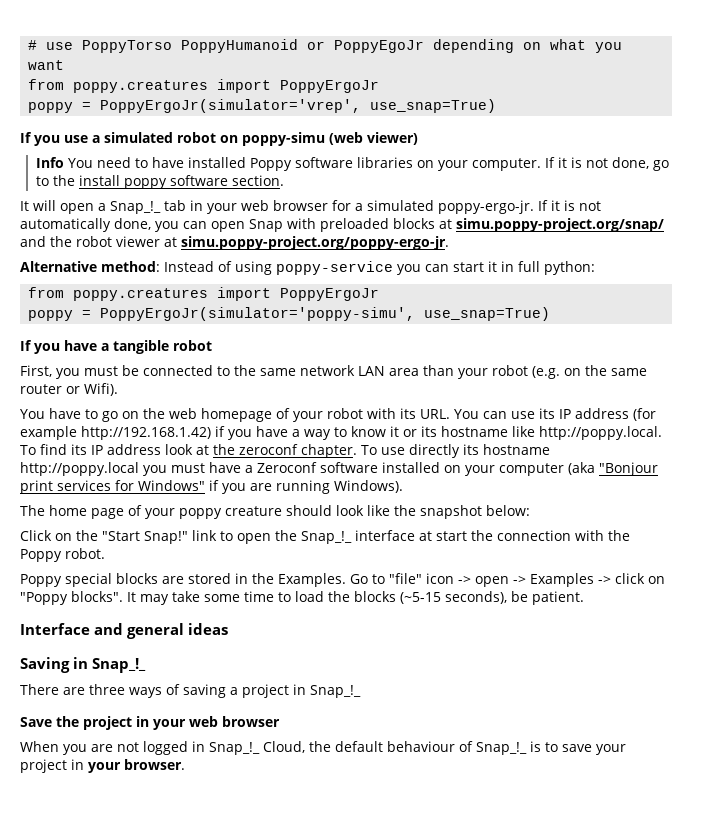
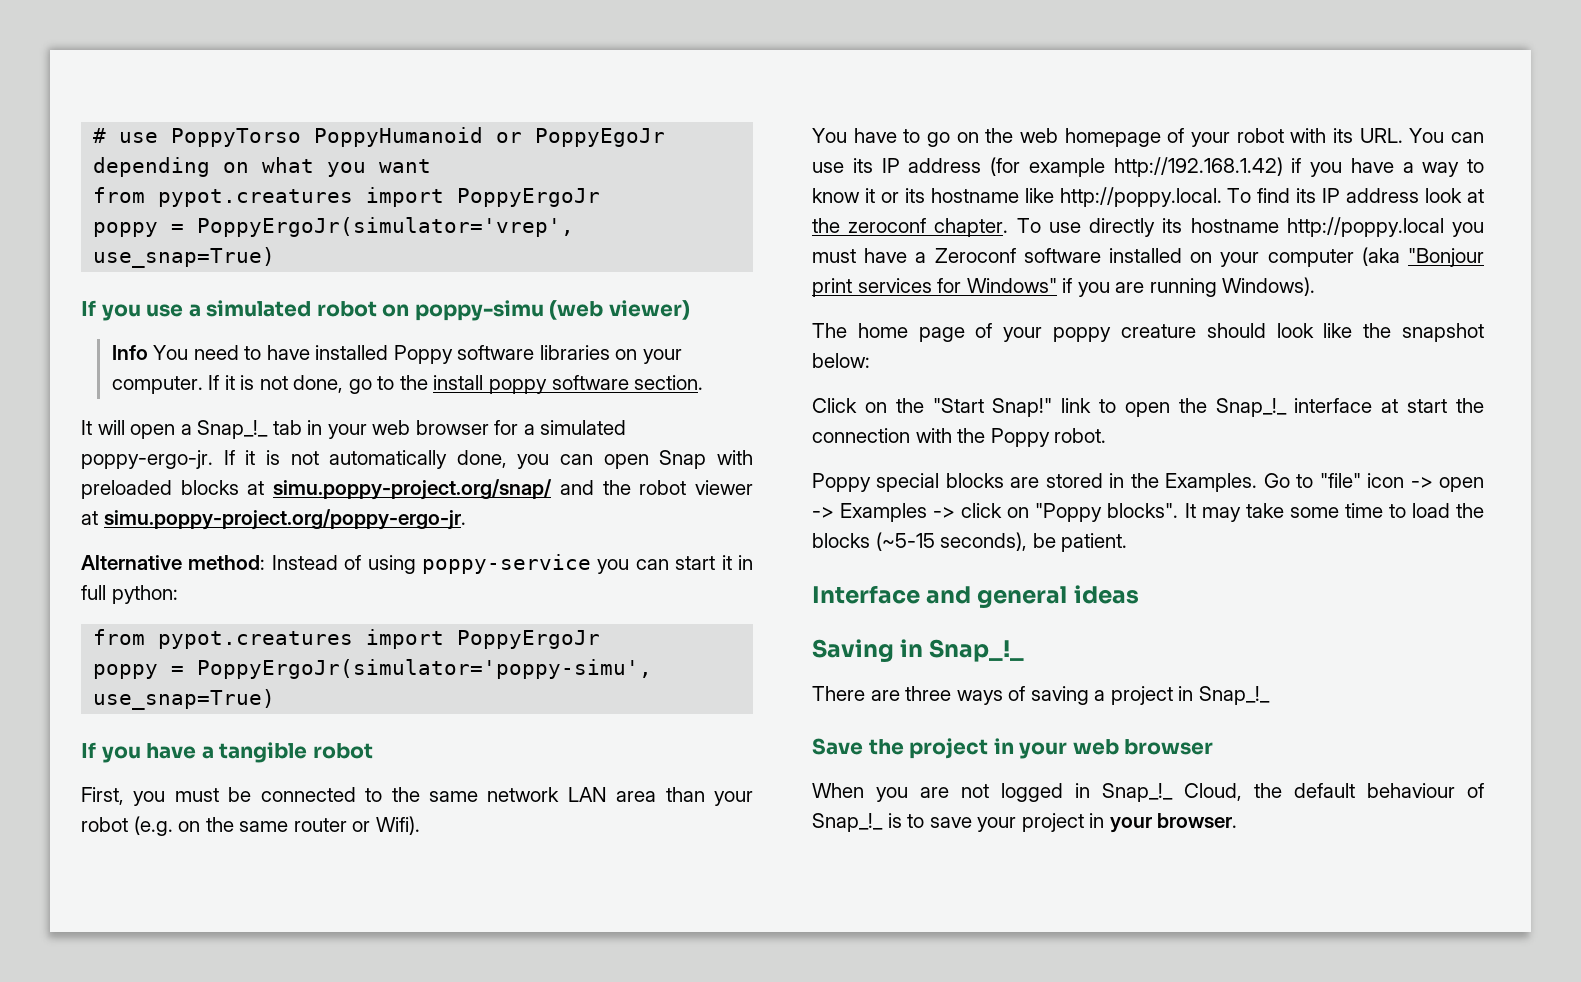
  # use PoppyTorso PoppyHumanoid or PoppyEgoJr depending on what you want
- from poppy.creatures import PoppyErgoJr
+ from pypot.creatures import PoppyErgoJr
  Alternative method: Instead of using poppy-service you can start it in full python:
- from poppy.creatures import PoppyErgoJr
+ from pypot.creatures import PoppyErgoJr

